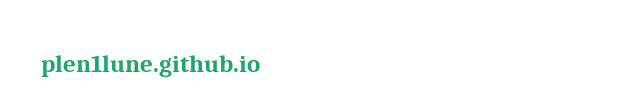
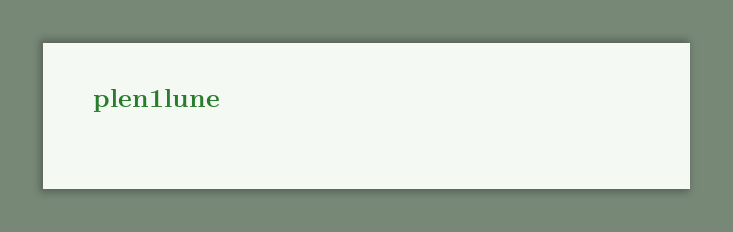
- plen1lune.github.io
+ plen1lune

